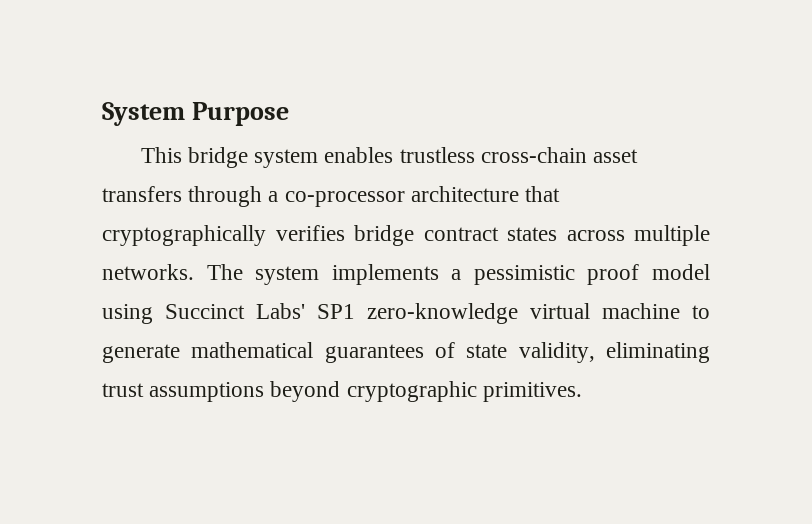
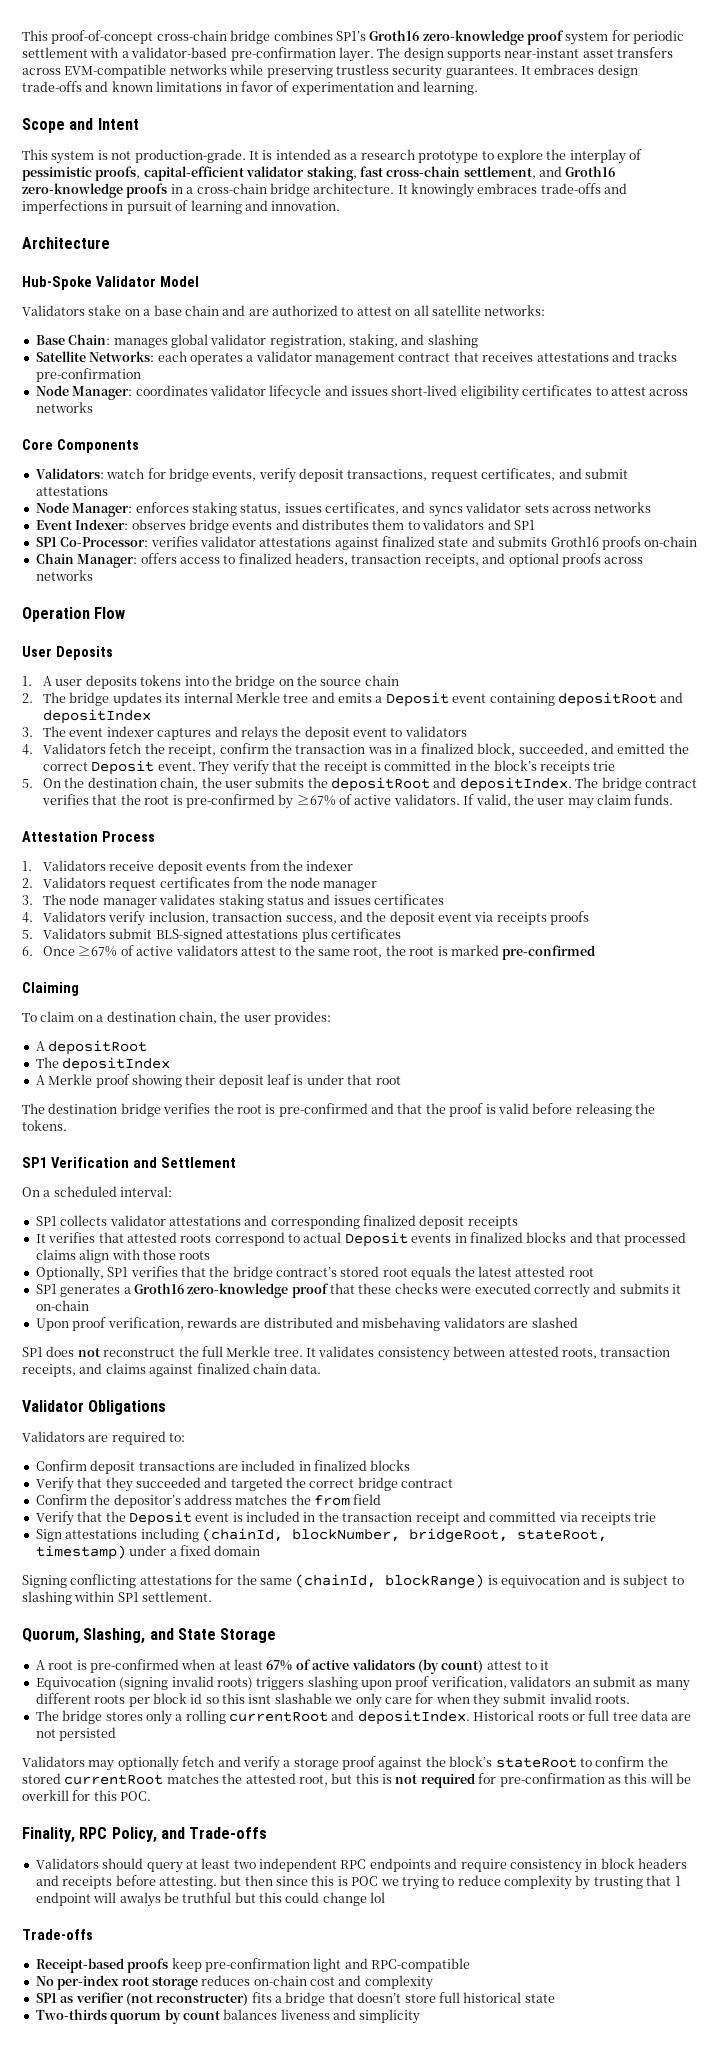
- System Purpose
- This bridge system enables trustless cross-chain asset transfers through a co-processor architecture that cryptographically verifies bridge contract states across multiple networks. The system implements a pessimistic proof model using Succinct Labs' SP1 zero-knowledge virtual machine to generate mathematical guarantees of state validity, eliminating trust assumptions beyond cryptographic primitives.
+ This proof-of-concept cross-chain bridge combines SP1’s Groth16 zero-knowledge proof system for periodic settlement with a validator-based pre-confirmation layer. The design supports near-instant asset transfers across EVM-compatible networks while preserving trustless security guarantees. It embraces design trade-offs and known limitations in favor of experimentation and learning.
+ Scope and Intent
+ This system is not production-grade. It is intended as a research prototype to explore the interplay of pessimistic proofs, capital-efficient validator staking, fast cross-chain settlement, and Groth16 zero-knowledge proofs in a cross-chain bridge architecture. It knowingly embraces trade-offs and imperfections in pursuit of learning and innovation.
+ Architecture
+ Hub-Spoke Validator Model
+ Validators stake on a base chain and are authorized to attest on all satellite networks:
+ Base Chain: manages global validator registration, staking, and slashing
+ Satellite Networks: each operates a validator management contract that receives attestations and tracks pre-confirmation
+ Node Manager: coordinates validator lifecycle and issues short-lived eligibility certificates to attest across networks
+ Core Components
+ Validators: watch for bridge events, verify deposit transactions, request certificates, and submit attestations
+ Node Manager: enforces staking status, issues certificates, and syncs validator sets across networks
+ Event Indexer: observes bridge events and distributes them to validators and SP1
+ SP1 Co-Processor: verifies validator attestations against finalized state and submits Groth16 proofs on-chain
+ Chain Manager: offers access to finalized headers, transaction receipts, and optional proofs across networks
+ Operation Flow
+ User Deposits
+ 1. A user deposits tokens into the bridge on the source chain
+ 2. The bridge updates its internal Merkle tree and emits a Deposit event containing depositRoot and depositIndex
+ 3. The event indexer captures and relays the deposit event to validators
+ 4. Validators fetch the receipt, confirm the transaction was in a finalized block, succeeded, and emitted the correct Deposit event. They verify that the receipt is committed in the block’s receipts trie
+ 5. On the destination chain, the user submits the depositRoot and depositIndex. The bridge contract verifies that the root is pre-confirmed by ≥67% of active validators. If valid, the user may claim funds.
+ Attestation Process
+ 1. Validators receive deposit events from the indexer
+ 2. Validators request certificates from the node manager
+ 3. The node manager validates staking status and issues certificates
+ 4. Validators verify inclusion, transaction success, and the deposit event via receipts proofs
+ 5. Validators submit BLS-signed attestations plus certificates
+ 6. Once ≥67% of active validators attest to the same root, the root is marked pre-confirmed
+ Claiming
+ To claim on a destination chain, the user provides:
+ A depositRoot
+ The depositIndex
+ A Merkle proof showing their deposit leaf is under that root
+ The destination bridge verifies the root is pre-confirmed and that the proof is valid before releasing the tokens.
+ SP1 Verification and Settlement
+ On a scheduled interval:
+ SP1 collects validator attestations and corresponding finalized deposit receipts
+ It verifies that attested roots correspond to actual Deposit events in finalized blocks and that processed claims align with those roots
+ Optionally, SP1 verifies that the bridge contract’s stored root equals the latest attested root
+ SP1 generates a Groth16 zero-knowledge proof that these checks were executed correctly and submits it on-chain
+ Upon proof verification, rewards are distributed and misbehaving validators are slashed
+ SP1 does not reconstruct the full Merkle tree. It validates consistency between attested roots, transaction receipts, and claims against finalized chain data.
+ Validator Obligations
+ Validators are required to:
+ Confirm deposit transactions are included in finalized blocks
+ Verify that they succeeded and targeted the correct bridge contract
+ Confirm the depositor’s address matches the from field
+ Verify that the Deposit event is included in the transaction receipt and committed via receipts trie
+ Sign attestations including (chainId, blockNumber, bridgeRoot, stateRoot, timestamp) under a fixed domain
+ Signing conflicting attestations for the same (chainId, blockRange) is equivocation and is subject to slashing within SP1 settlement.
+ Quorum, Slashing, and State Storage
+ A root is pre-confirmed when at least 67% of active validators (by count) attest to it
+ Equivocation (signing invalid roots) triggers slashing upon proof verification, validators an submit as many different roots per block id so this isnt slashable we only care for when they submit invalid roots.
+ The bridge stores only a rolling currentRoot and depositIndex. Historical roots or full tree data are not persisted
+ Validators may optionally fetch and verify a storage proof against the block’s stateRoot to confirm the stored currentRoot matches the attested root, but this is not required for pre-confirmation as this will be overkill for this POC.
+ Finality, RPC Policy, and Trade-offs
+ Validators should query at least two independent RPC endpoints and require consistency in block headers and receipts before attesting. but then since this is POC we trying to reduce complexity by trusting that 1 endpoint will awalys be truthful but this could change lol
+ Trade-offs
+ Receipt-based proofs keep pre-confirmation light and RPC-compatible
+ No per-index root storage reduces on-chain cost and complexity
+ SP1 as verifier (not reconstructer) fits a bridge that doesn’t store full historical state
+ Two-thirds quorum by count balances liveness and simplicity

